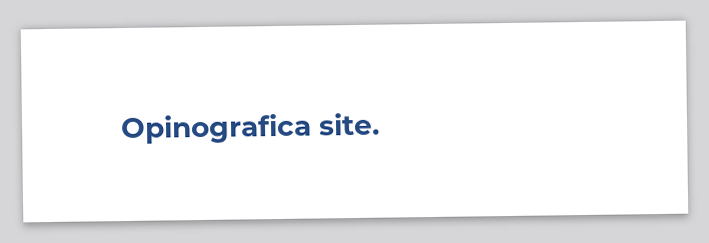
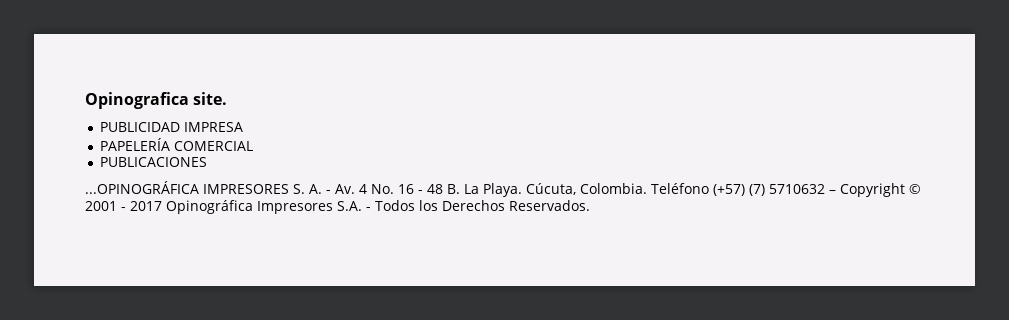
+ PUBLICIDAD IMPRESA
+ PAPELERÍA COMERCIAL
+ PUBLICACIONES
+ ...OPINOGRÁFICA IMPRESORES S. A. - Av. 4 No. 16 - 48 B. La Playa. Cúcuta, Colombia. Teléfono (+57) (7) 5710632 – Copyright © 2001 - 2017 Opinográfica Impresores S.A. - Todos los Derechos Reservados.

